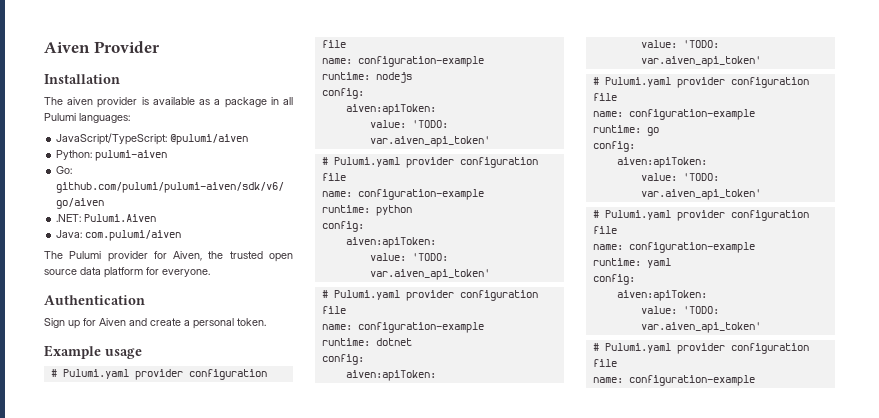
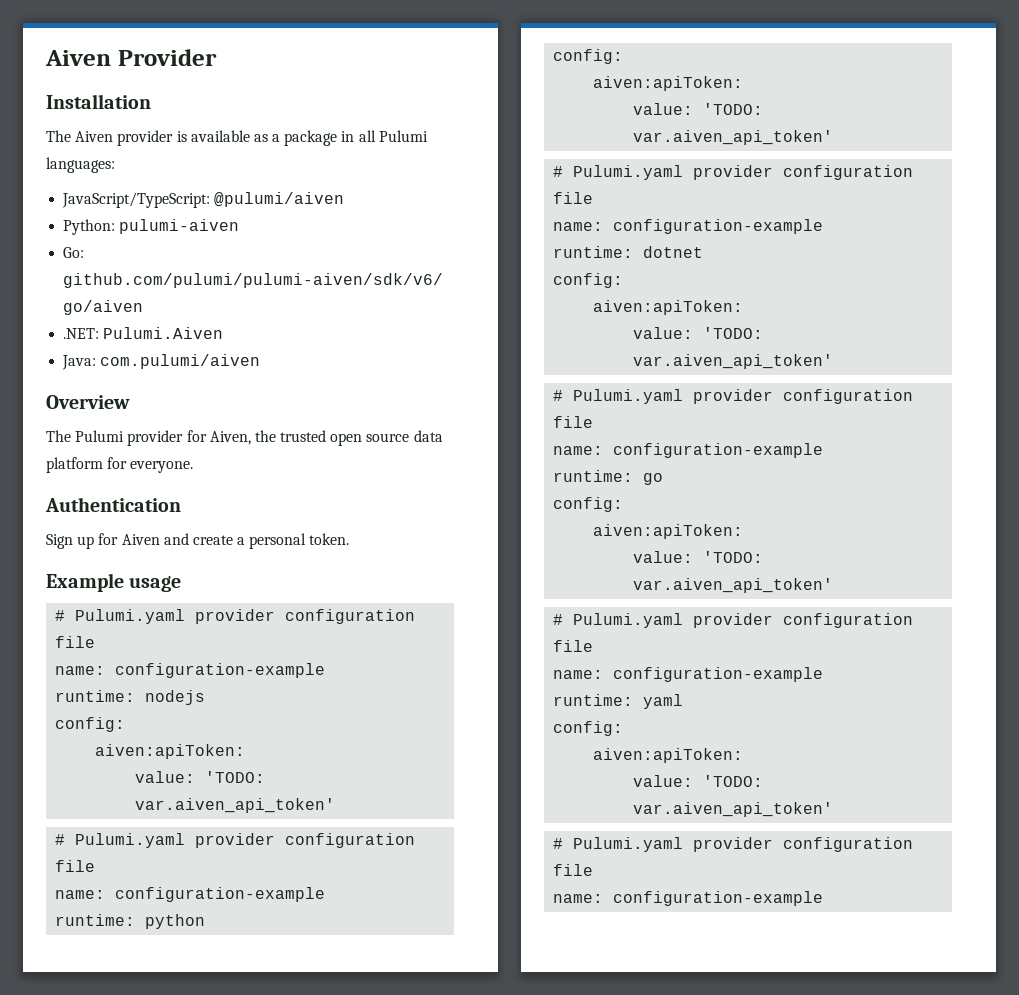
- The aiven provider is available as a package in all Pulumi languages:
+ The Aiven provider is available as a package in all Pulumi languages:
+ Overview

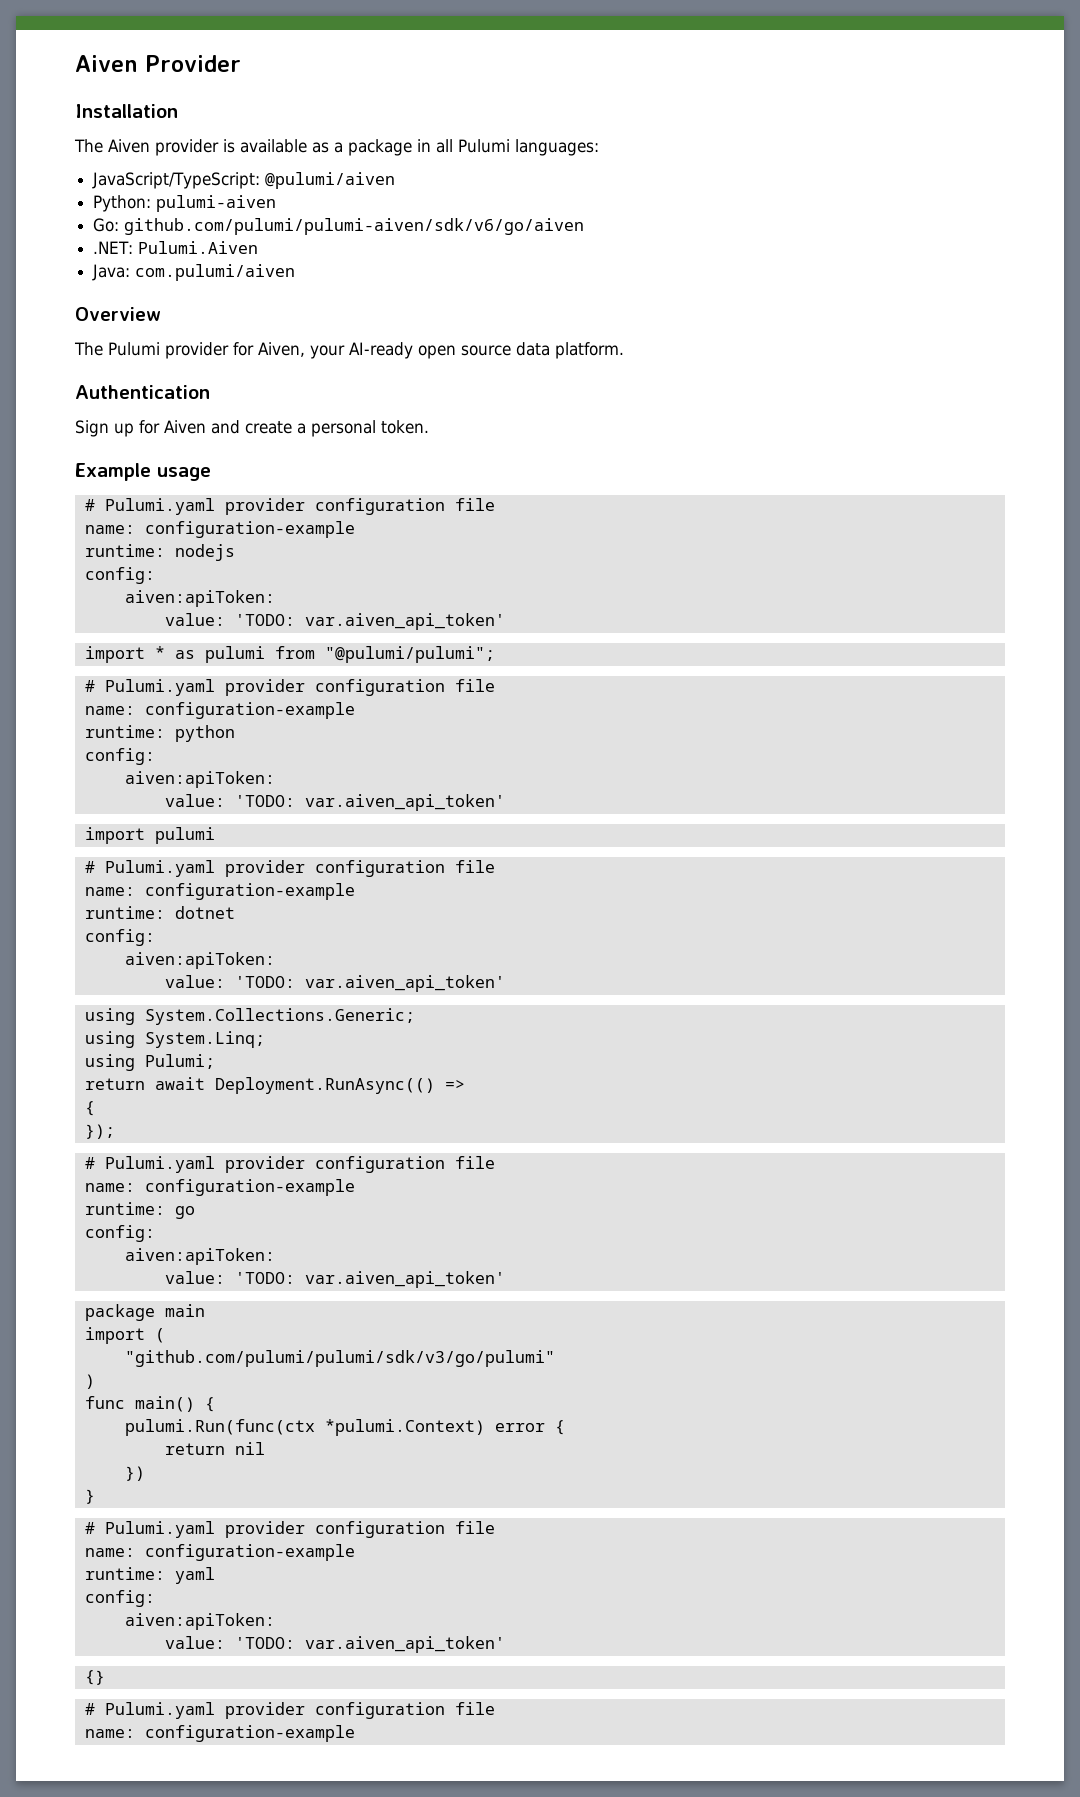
- The Pulumi provider for Aiven, the trusted open source data platform for everyone.
+ The Pulumi provider for Aiven, your AI-ready open source data platform.
+ import * as pulumi from "@pulumi/pulumi";
+ import pulumi
+ using System.Collections.Generic;
+ using System.Linq;
+ using Pulumi;
+ return await Deployment.RunAsync(() =>
+ {
+ });
+ package main
+ import (
+ "github.com/pulumi/pulumi/sdk/v3/go/pulumi"
+ )
+ func main() {
+ pulumi.Run(func(ctx *pulumi.Context) error {
+ return nil
+ })
+ }
+ {}

